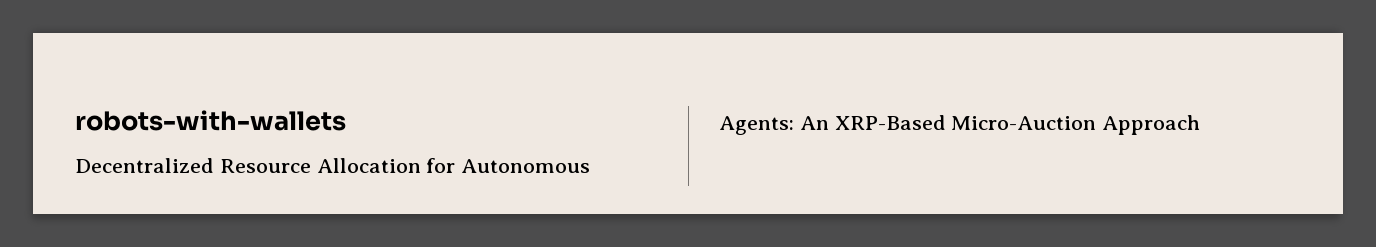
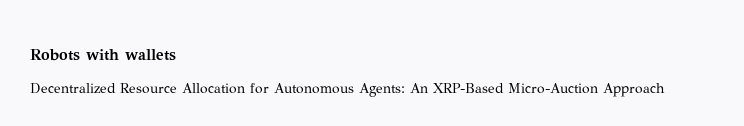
- robots-with-wallets
+ Robots with wallets

